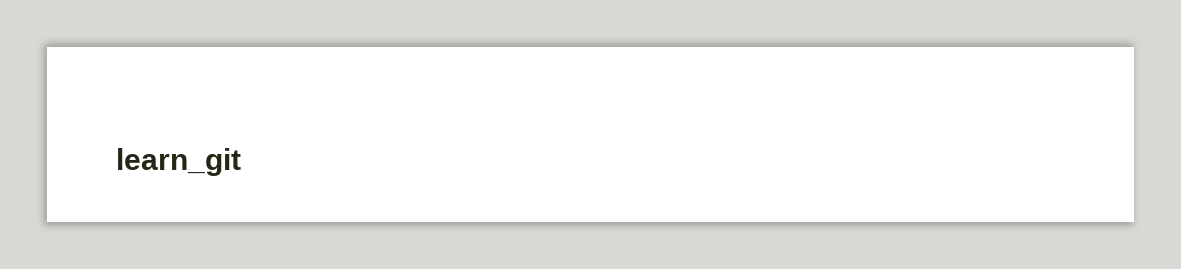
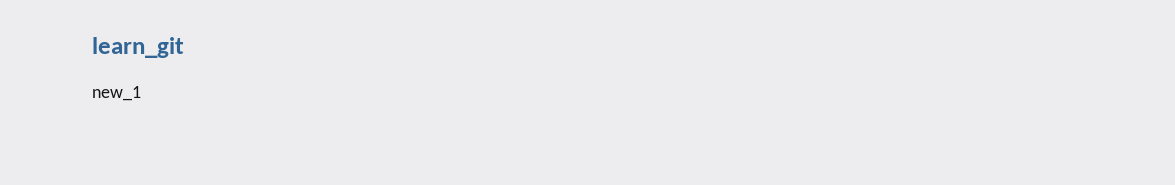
+ new_1

